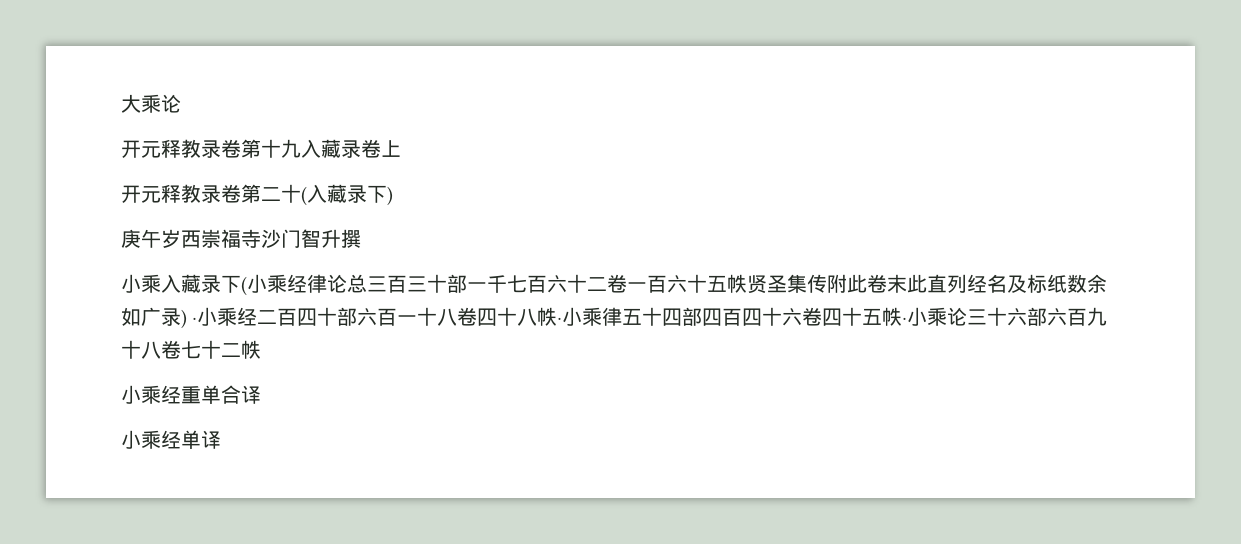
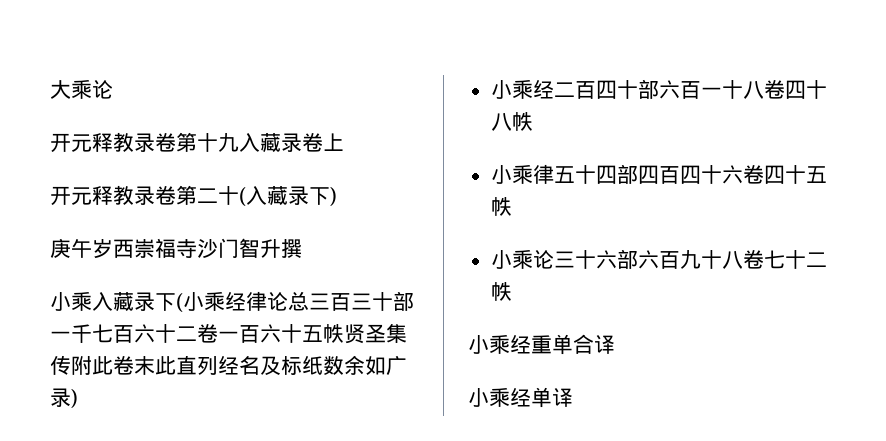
- 小乘入藏录下(小乘经律论总三百三十部一千七百六十二卷一百六十五帙贤圣集传附此卷末此直列经名及标纸数余如广录) ·小乘经二百四十部六百一十八卷四十八帙·小乘律五十四部四百四十六卷四十五帙·小乘论三十六部六百九十八卷七十二帙
+ 小乘入藏录下(小乘经律论总三百三十部一千七百六十二卷一百六十五帙贤圣集传附此卷末此直列经名及标纸数余如广录)
+ 小乘经二百四十部六百一十八卷四十八帙
+ 小乘律五十四部四百四十六卷四十五帙
+ 小乘论三十六部六百九十八卷七十二帙

